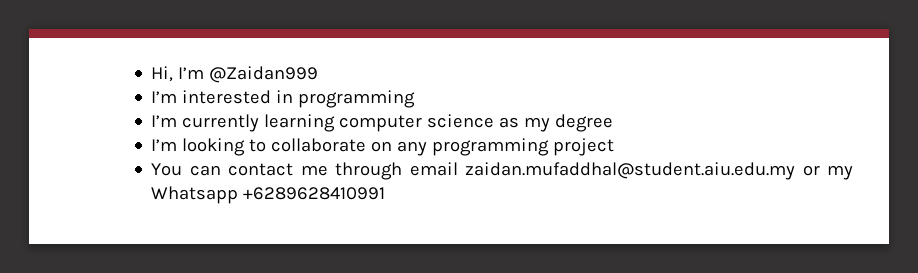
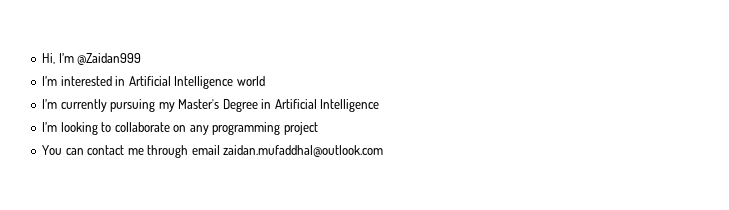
- I’m interested in programming
+ I’m interested in Artificial Intelligence world
- I’m currently learning computer science as my degree
+ I’m currently pursuing my Master's Degree in Artificial Intelligence
- You can contact me through email zaidan.mufaddhal@student.aiu.edu.my or my Whatsapp +6289628410991
+ You can contact me through email zaidan.mufaddhal@outlook.com

